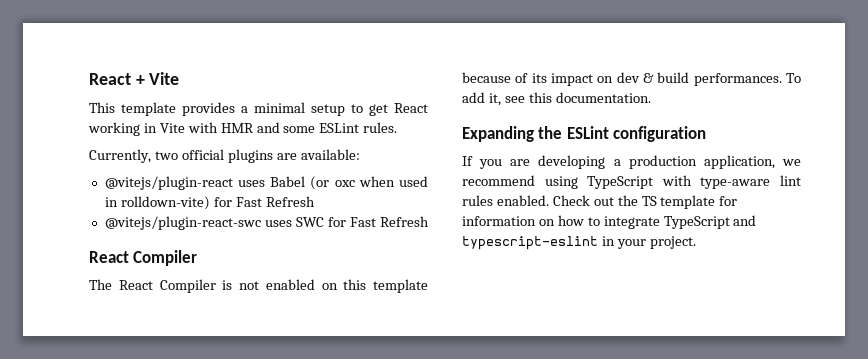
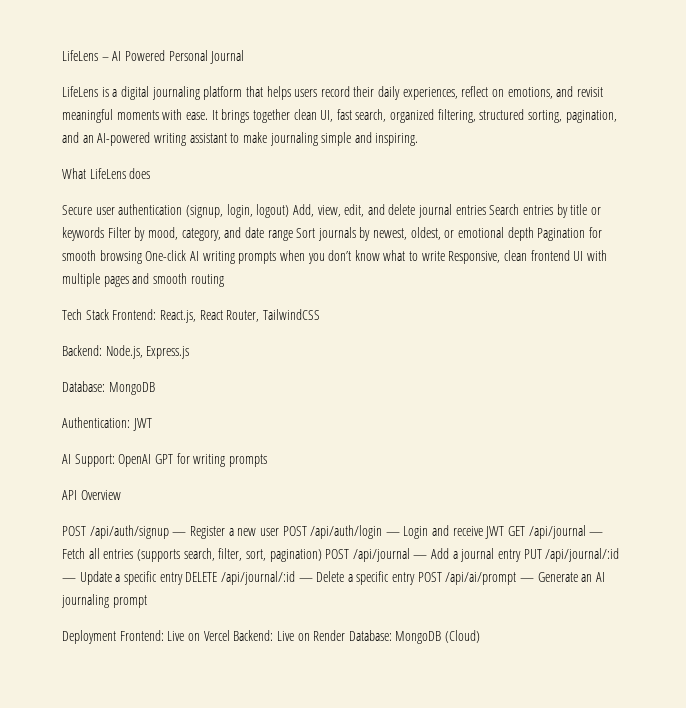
- React + Vite
- This template provides a minimal setup to get React working in Vite with HMR and some ESLint rules.
- Currently, two official plugins are available:
- @vitejs/plugin-react uses Babel (or oxc when used in rolldown-vite) for Fast Refresh
- @vitejs/plugin-react-swc uses SWC for Fast Refresh
- React Compiler
- The React Compiler is not enabled on this template because of its impact on dev & build performances. To add it, see this documentation.
- Expanding the ESLint configuration
- If you are developing a production application, we recommend using TypeScript with type-aware lint rules enabled. Check out the TS template for information on how to integrate TypeScript and typescript-eslint in your project.
+ LifeLens – AI Powered Personal Journal
+ LifeLens is a digital journaling platform that helps users record their daily experiences, reflect on emotions, and revisit meaningful moments with ease. It brings together clean UI, fast search, organized filtering, structured sorting, pagination, and an AI-powered writing assistant to make journaling simple and inspiring.
+ What LifeLens does
+ Secure user authentication (signup, login, logout) Add, view, edit, and delete journal entries Search entries by title or keywords Filter by mood, category, and date range Sort journals by newest, oldest, or emotional depth Pagination for smooth browsing One-click AI writing prompts when you don’t know what to write Responsive, clean frontend UI with multiple pages and smooth routing
+ Tech Stack Frontend: React.js, React Router, TailwindCSS
+ Backend: Node.js, Express.js
+ Database: MongoDB
+ Authentication: JWT
+ AI Support: OpenAI GPT for writing prompts
+ API Overview
+ POST /api/auth/signup — Register a new user POST /api/auth/login — Login and receive JWT GET /api/journal — Fetch all entries (supports search, filter, sort, pagination) POST /api/journal — Add a journal entry PUT /api/journal/:id — Update a specific entry DELETE /api/journal/:id — Delete a specific entry POST /api/ai/prompt — Generate an AI journaling prompt
+ Deployment Frontend: Live on Vercel Backend: Live on Render Database: MongoDB (Cloud)

